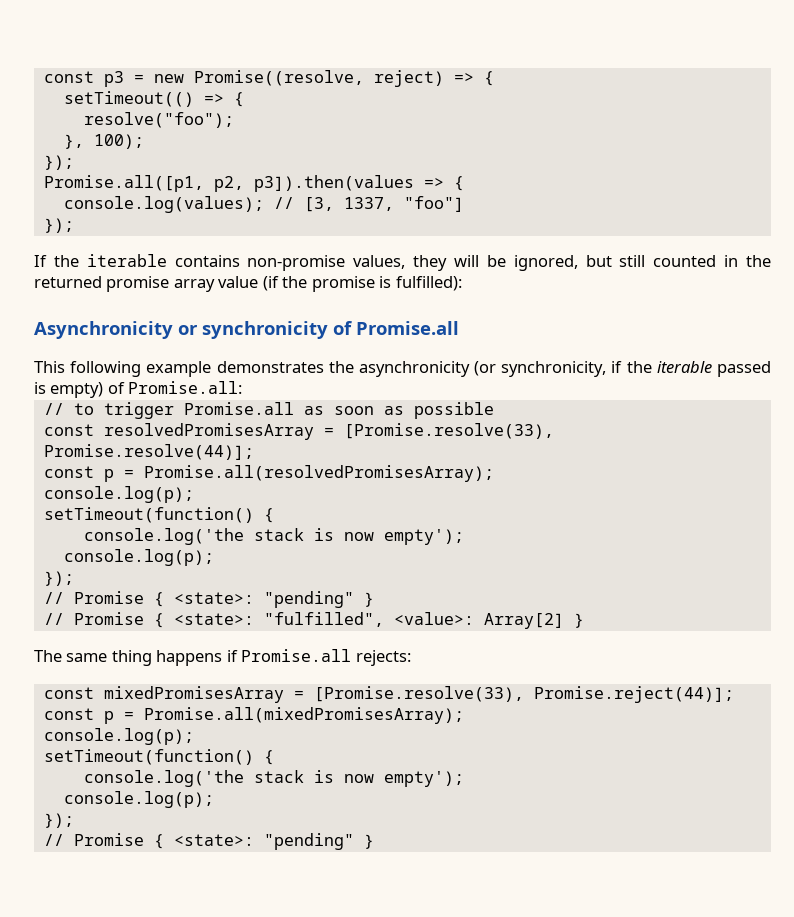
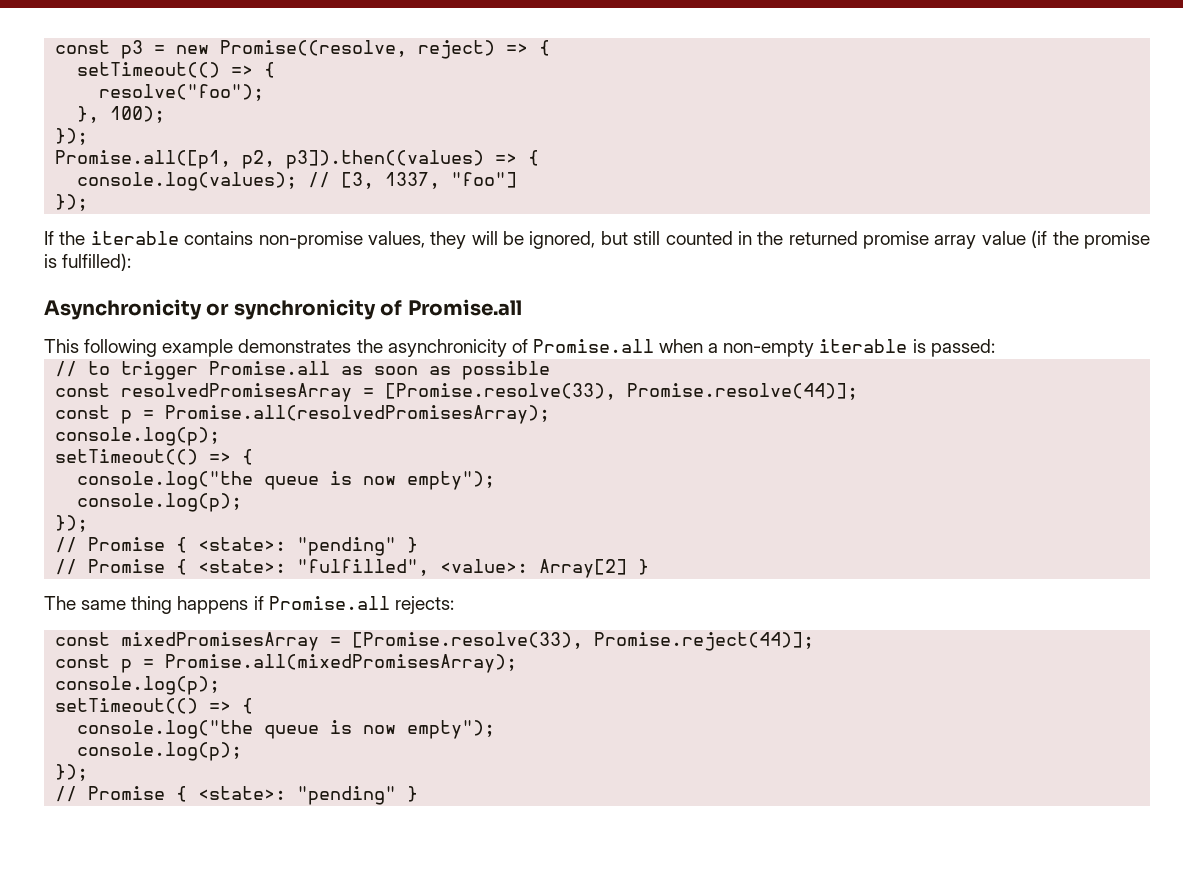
- Promise.all([p1, p2, p3]).then(values => {
+ Promise.all([p1, p2, p3]).then((values) => {
- This following example demonstrates the asynchronicity (or synchronicity, if the iterable passed is empty) of Promise.all:
+ This following example demonstrates the asynchronicity of Promise.all when a non-empty iterable is passed:
  const p = Promise.all(resolvedPromisesArray);
  console.log(p);
- setTimeout(function() {
- console.log('the stack is now empty');
+ setTimeout(() => {
+ console.log("the queue is now empty");
  const p = Promise.all(mixedPromisesArray);
  console.log(p);
- setTimeout(function() {
- console.log('the stack is now empty');
+ setTimeout(() => {
+ console.log("the queue is now empty");

